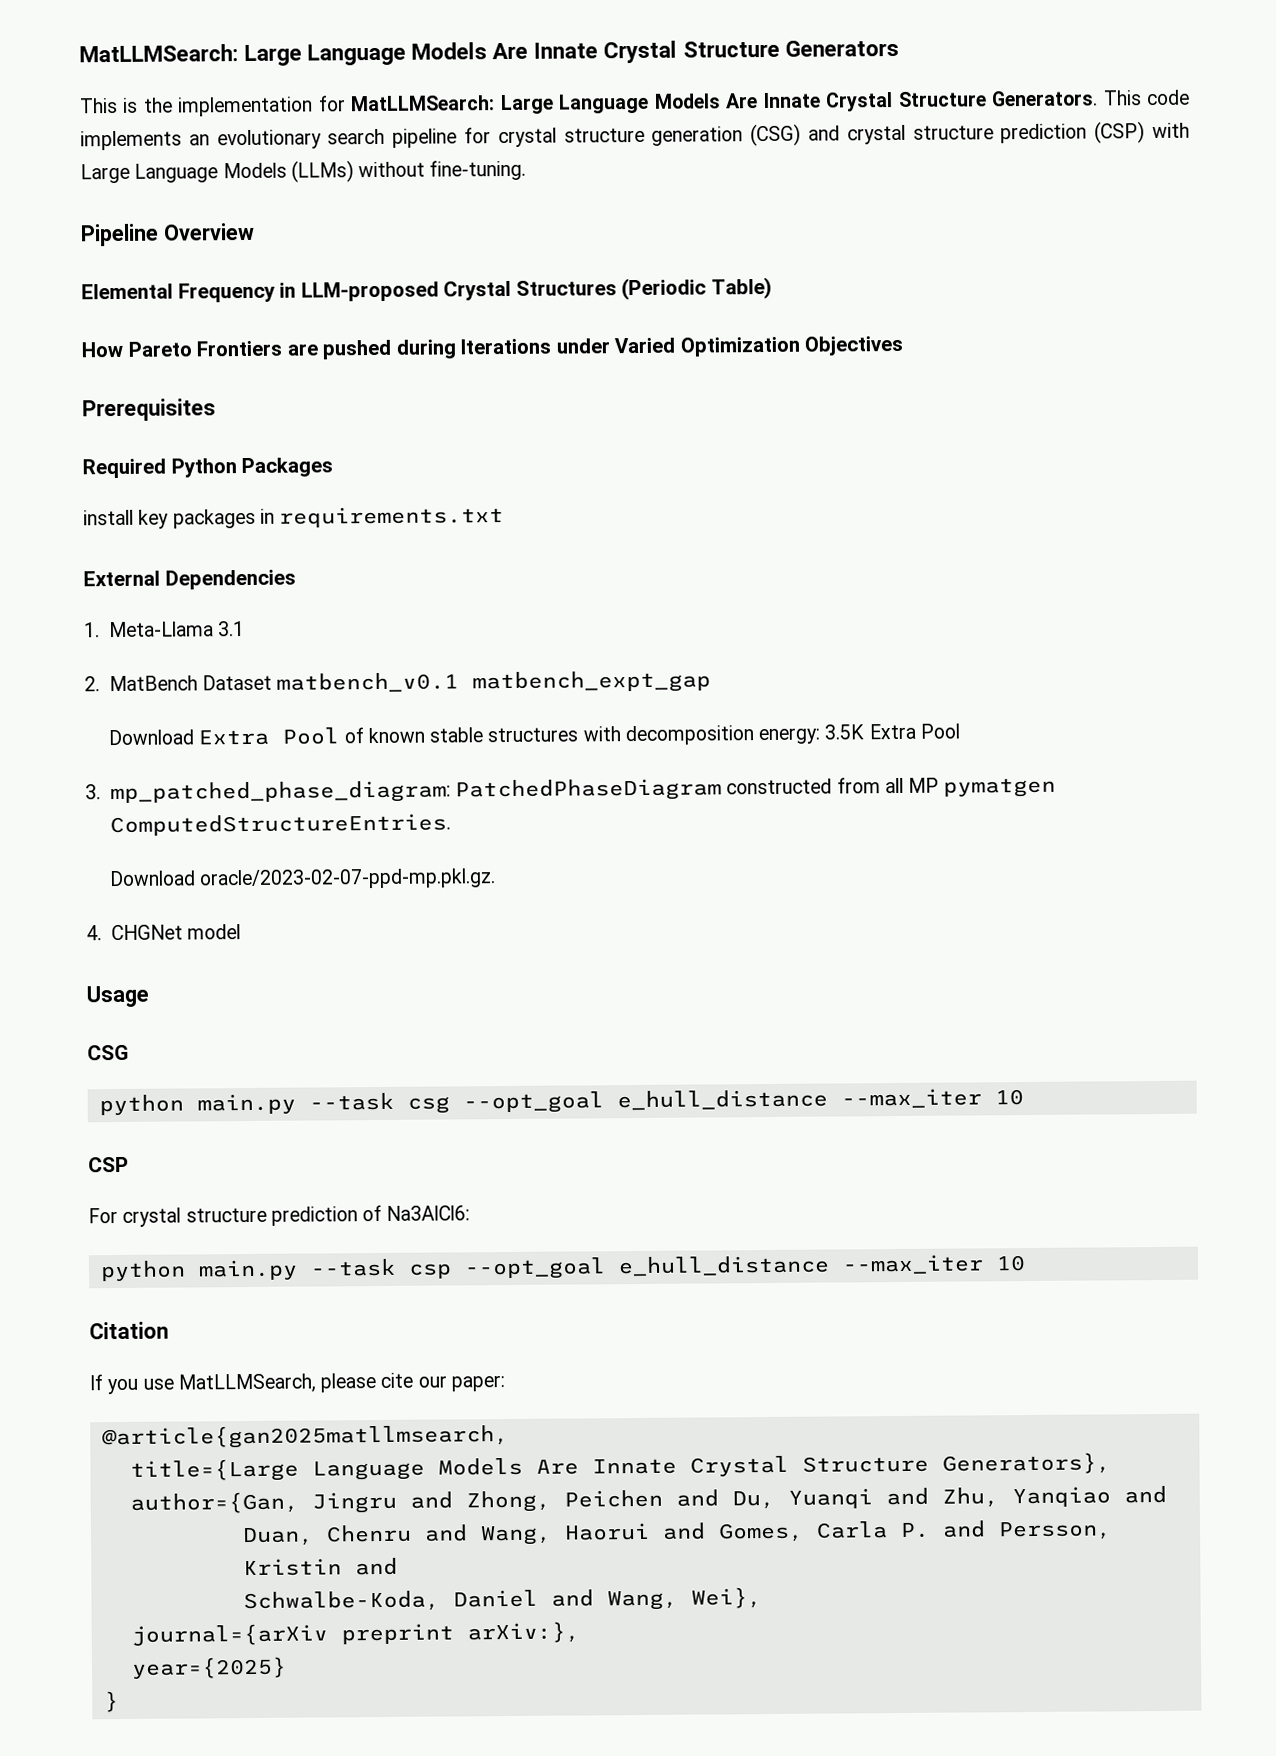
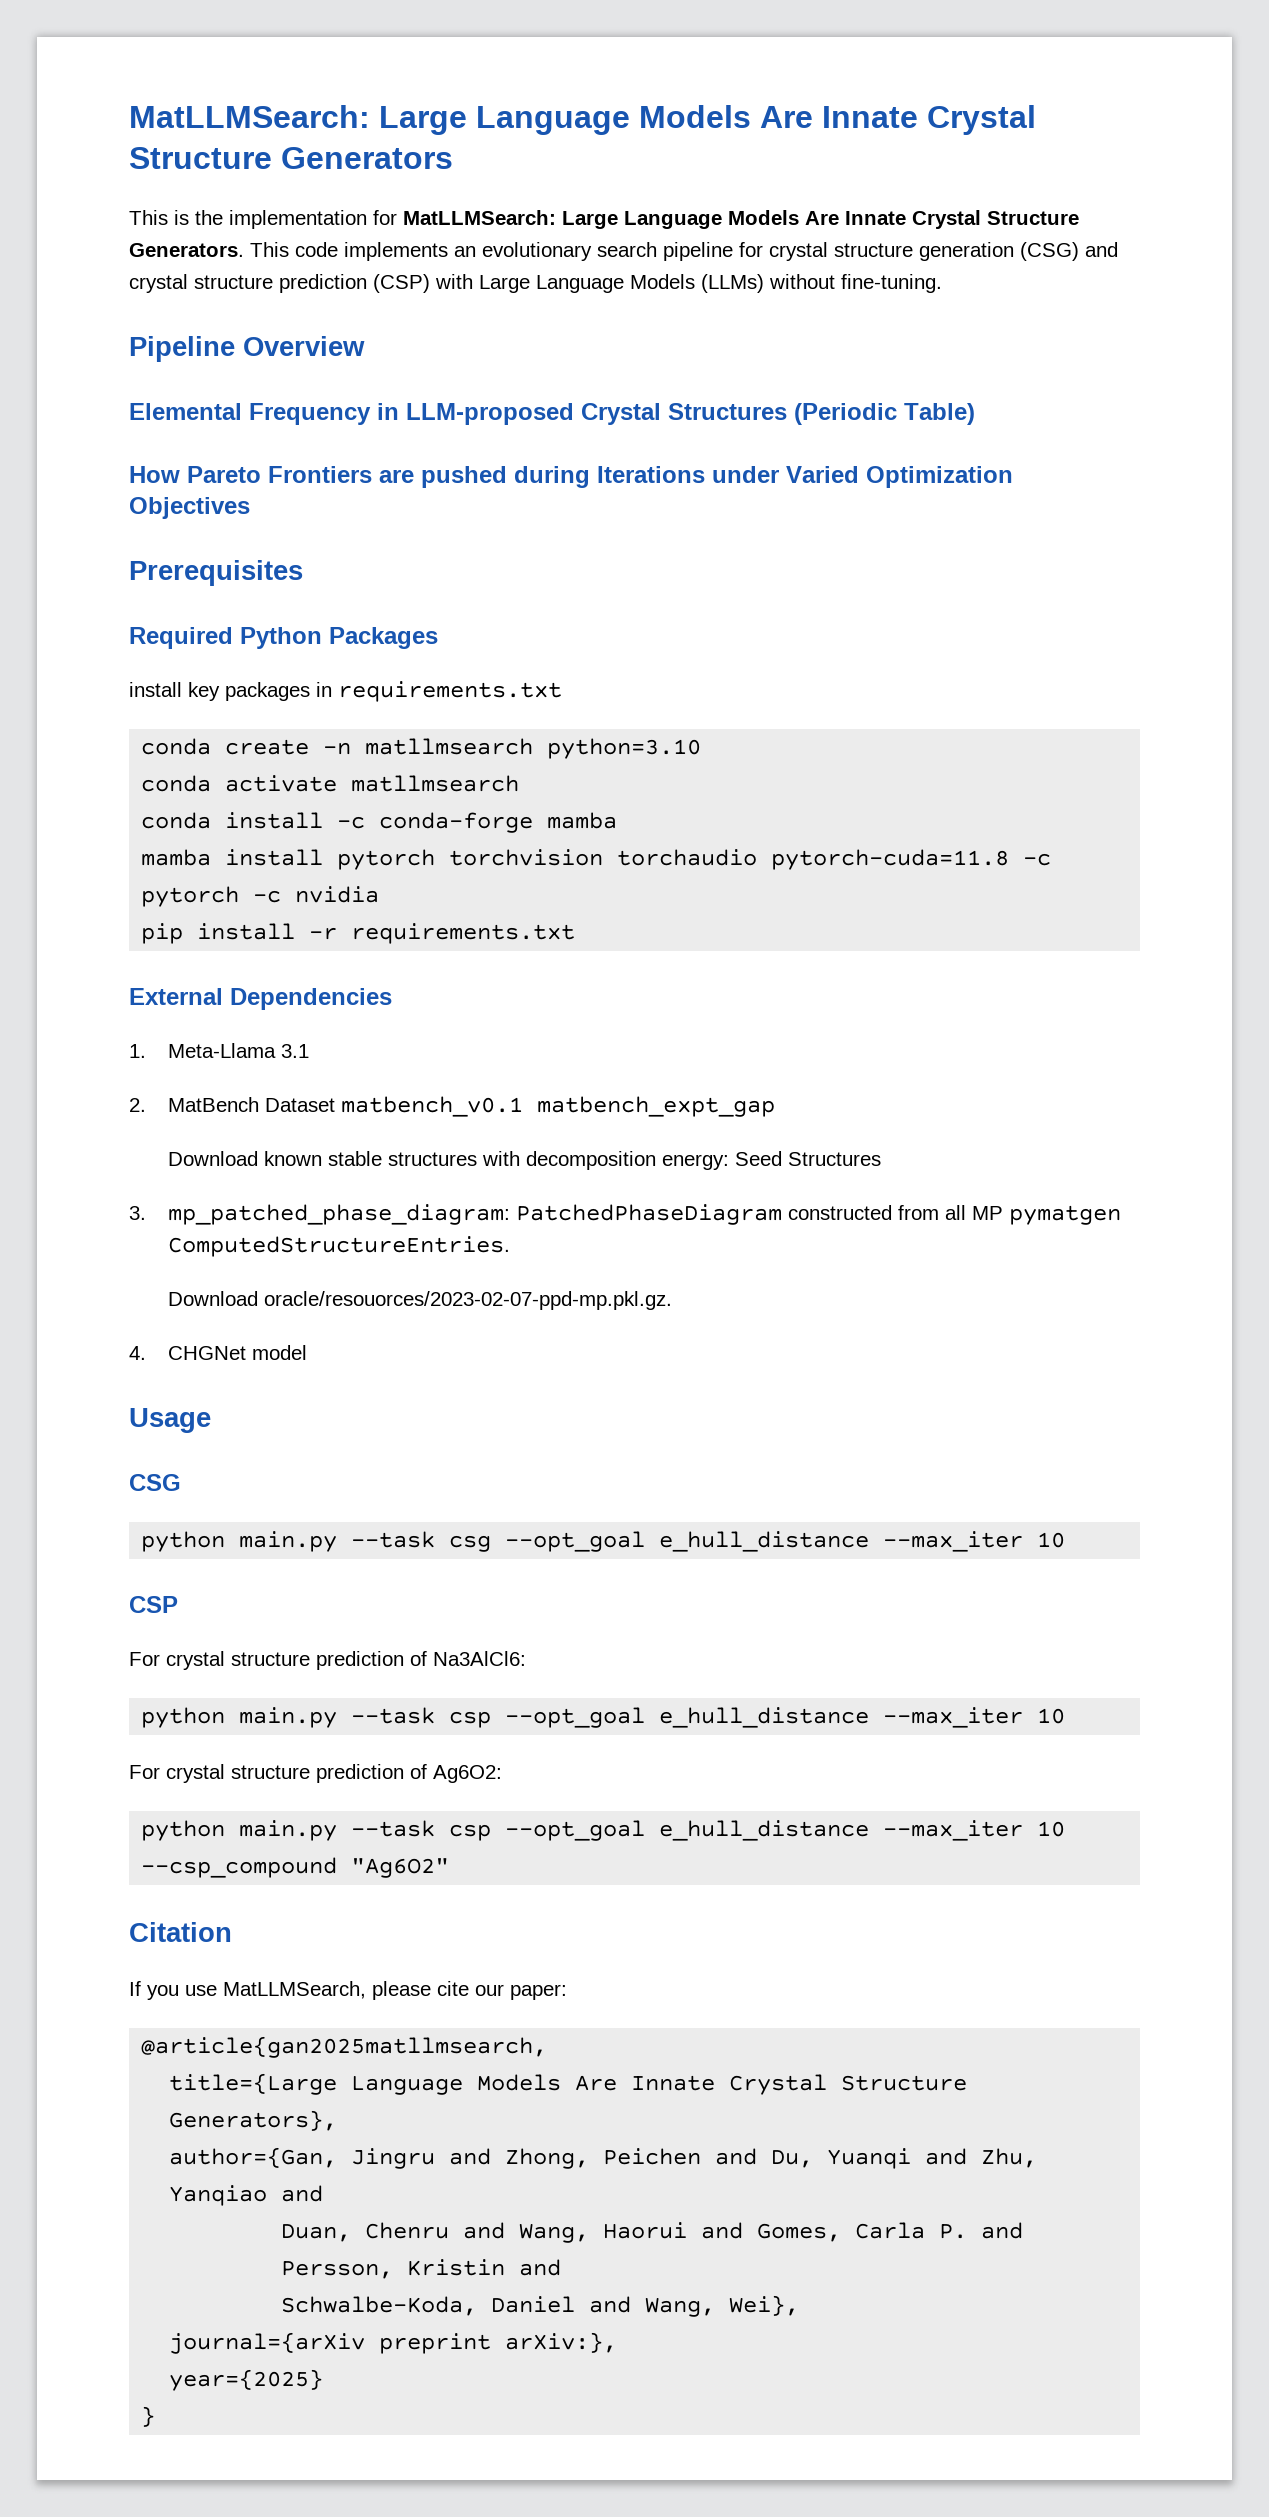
+ conda create -n matllmsearch python=3.10
+ conda activate matllmsearch
+ conda install -c conda-forge mamba
+ mamba install pytorch torchvision torchaudio pytorch-cuda=11.8 -c pytorch -c nvidia
+ pip install -r requirements.txt
- Download Extra Pool of known stable structures with decomposition energy: 3.5K Extra Pool
+ Download known stable structures with decomposition energy: Seed Structures
- Download oracle/2023-02-07-ppd-mp.pkl.gz.
+ Download oracle/resouorces/2023-02-07-ppd-mp.pkl.gz.
+ For crystal structure prediction of Ag6O2:
+ python main.py --task csp --opt_goal e_hull_distance --max_iter 10 --csp_compound "Ag6O2"

